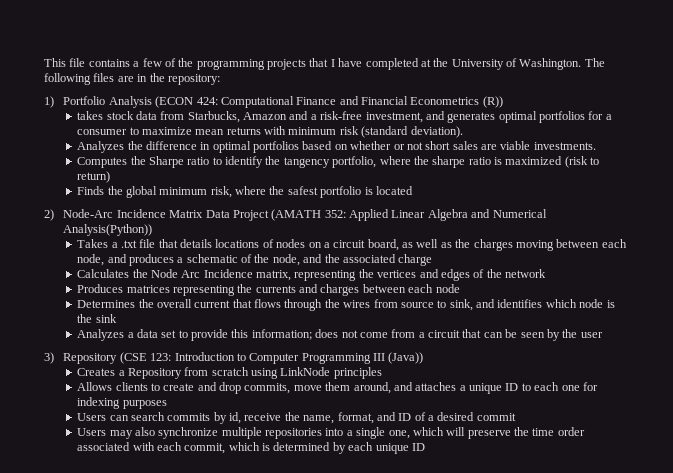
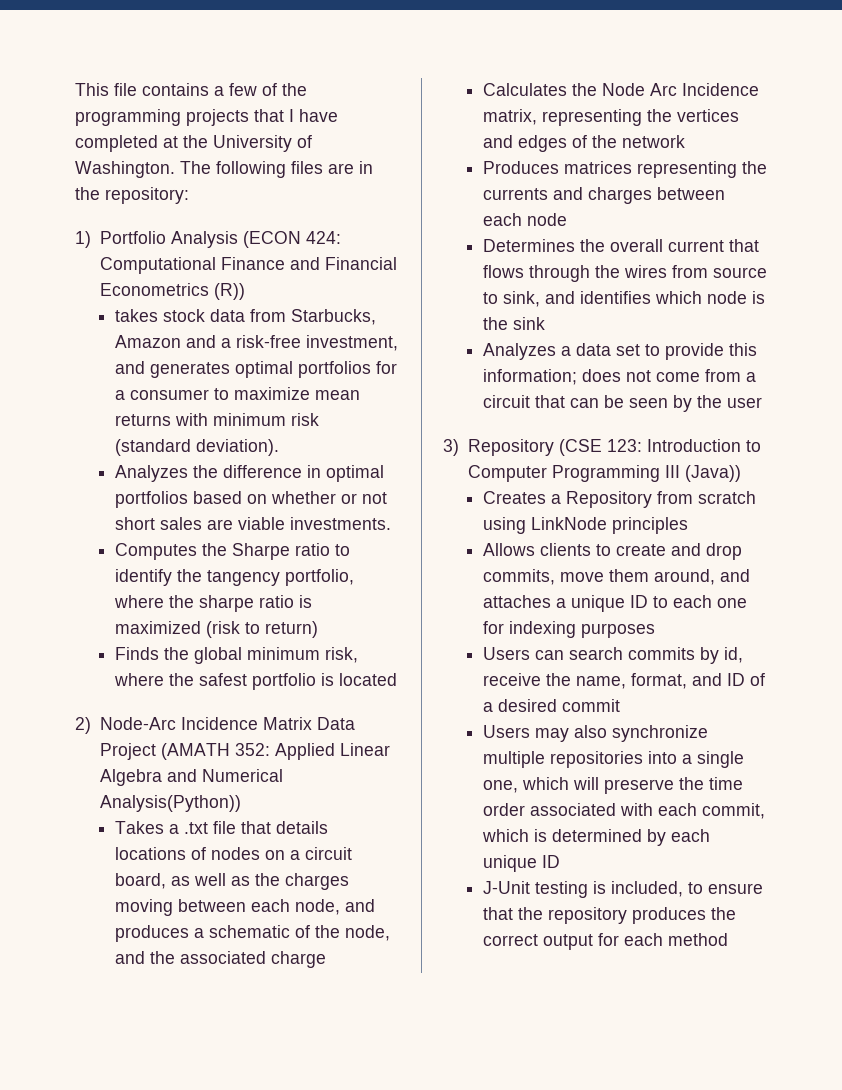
+ J-Unit testing is included, to ensure that the repository produces the correct output for each method

